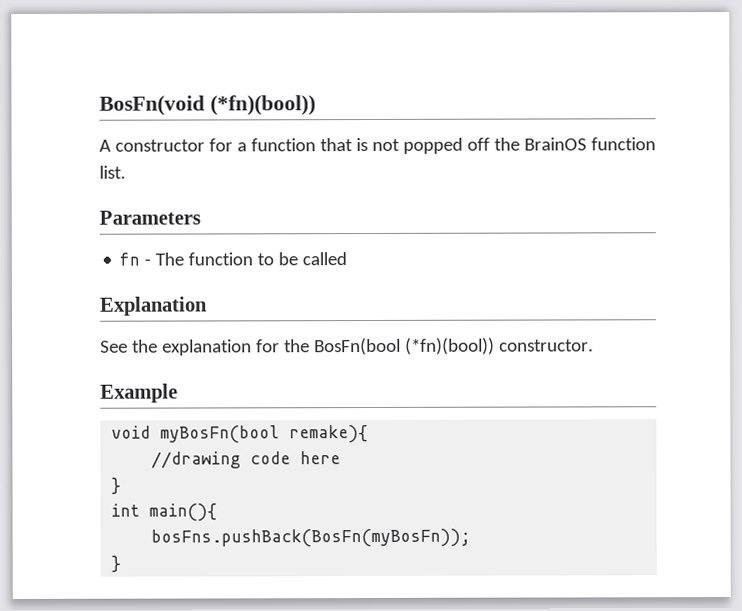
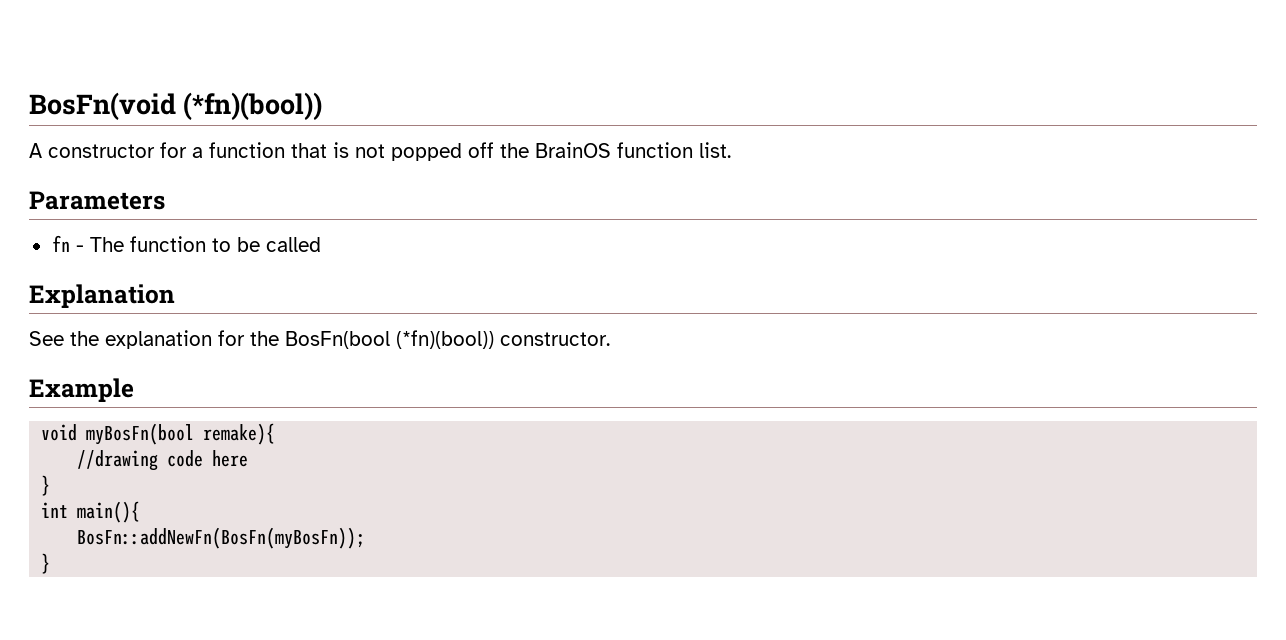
- bosFns.pushBack(BosFn(myBosFn));
+ BosFn::addNewFn(BosFn(myBosFn));

